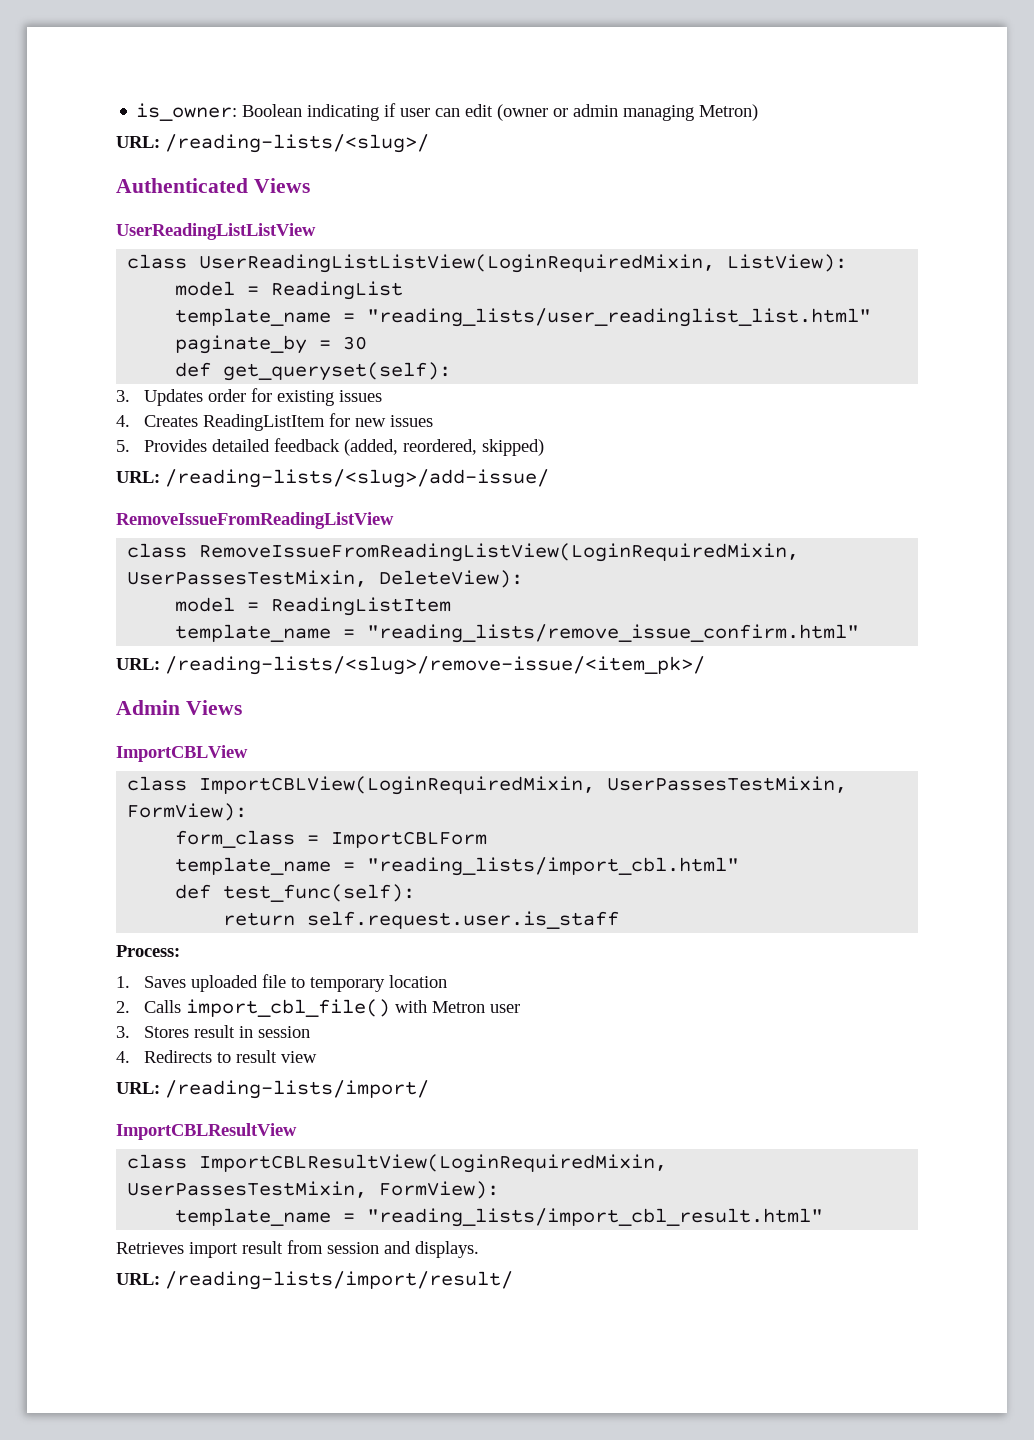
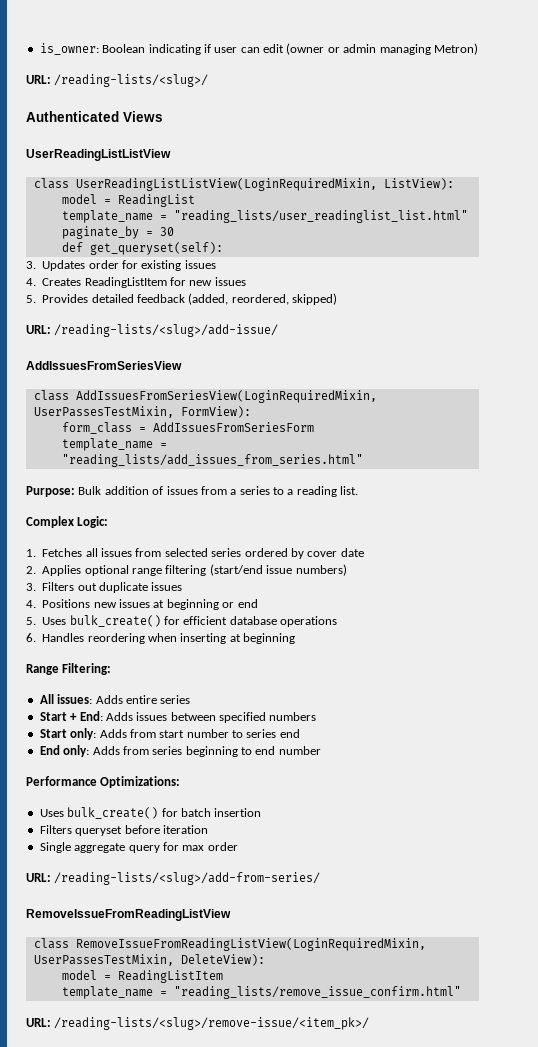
+ AddIssuesFromSeriesView
+ class AddIssuesFromSeriesView(LoginRequiredMixin, UserPassesTestMixin, FormView):
+ form_class = AddIssuesFromSeriesForm
+ template_name = "reading_lists/add_issues_from_series.html"
+ Purpose: Bulk addition of issues from a series to a reading list.
+ Complex Logic:
+ 1. Fetches all issues from selected series ordered by cover date
+ 2. Applies optional range filtering (start/end issue numbers)
+ 3. Filters out duplicate issues
+ 4. Positions new issues at beginning or end
+ 5. Uses bulk_create() for efficient database operations
+ 6. Handles reordering when inserting at beginning
+ Range Filtering:
+ All issues: Adds entire series
+ Start + End: Adds issues between specified numbers
+ Start only: Adds from start number to series end
+ End only: Adds from series beginning to end number
+ Performance Optimizations:
+ Uses bulk_create() for batch insertion
+ Filters queryset before iteration
+ Single aggregate query for max order
+ URL: /reading-lists/<slug>/add-from-series/
- Admin Views
- ImportCBLView
- class ImportCBLView(LoginRequiredMixin, UserPassesTestMixin, FormView):
- form_class = ImportCBLForm
- template_name = "reading_lists/import_cbl.html"
- def test_func(self):
- return self.request.user.is_staff
- Process:
- 1. Saves uploaded file to temporary location
- 2. Calls import_cbl_file() with Metron user
- 3. Stores result in session
- 4. Redirects to result view
- URL: /reading-lists/import/
- ImportCBLResultView
- class ImportCBLResultView(LoginRequiredMixin, UserPassesTestMixin, FormView):
- template_name = "reading_lists/import_cbl_result.html"
- Retrieves import result from session and displays.
- URL: /reading-lists/import/result/

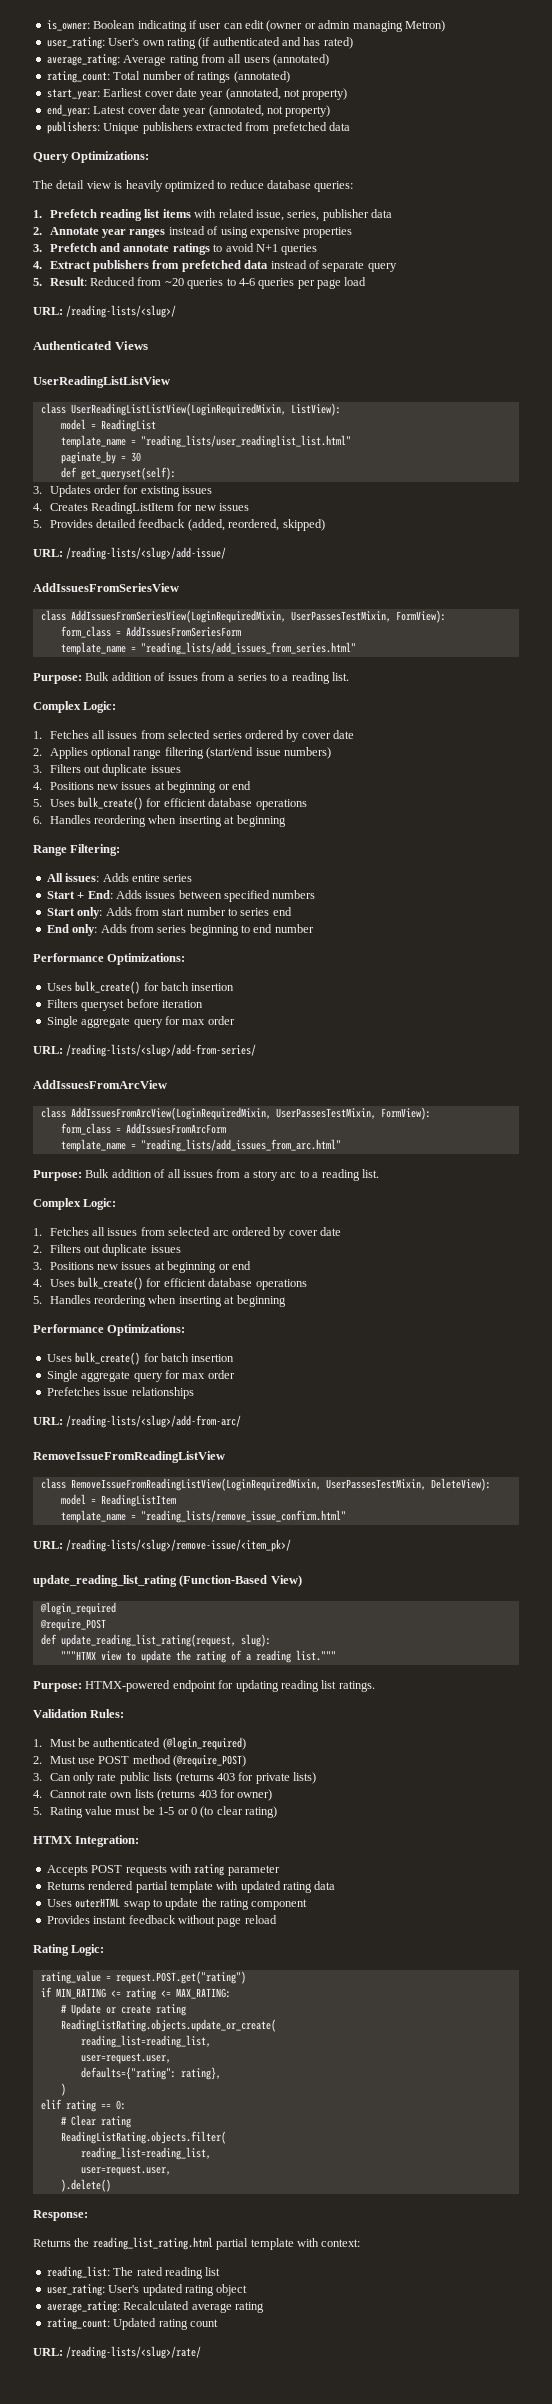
+ user_rating: User's own rating (if authenticated and has rated)
+ average_rating: Average rating from all users (annotated)
+ rating_count: Total number of ratings (annotated)
+ start_year: Earliest cover date year (annotated, not property)
+ end_year: Latest cover date year (annotated, not property)
+ publishers: Unique publishers extracted from prefetched data
+ Query Optimizations:
+ The detail view is heavily optimized to reduce database queries:
+ 1. Prefetch reading list items with related issue, series, publisher data
+ 2. Annotate year ranges instead of using expensive properties
+ 3. Prefetch and annotate ratings to avoid N+1 queries
+ 4. Extract publishers from prefetched data instead of separate query
+ 5. Result: Reduced from ~20 queries to 4-6 queries per page load
+ AddIssuesFromArcView
+ class AddIssuesFromArcView(LoginRequiredMixin, UserPassesTestMixin, FormView):
+ form_class = AddIssuesFromArcForm
+ template_name = "reading_lists/add_issues_from_arc.html"
+ Purpose: Bulk addition of all issues from a story arc to a reading list.
+ Complex Logic:
+ 1. Fetches all issues from selected arc ordered by cover date
+ 2. Filters out duplicate issues
+ 3. Positions new issues at beginning or end
+ 4. Uses bulk_create() for efficient database operations
+ 5. Handles reordering when inserting at beginning
+ Performance Optimizations:
+ Uses bulk_create() for batch insertion
+ Single aggregate query for max order
+ Prefetches issue relationships
+ URL: /reading-lists/<slug>/add-from-arc/
+ update_reading_list_rating (Function-Based View)
+ @login_required
+ @require_POST
+ def update_reading_list_rating(request, slug):
+ """HTMX view to update the rating of a reading list."""
+ Purpose: HTMX-powered endpoint for updating reading list ratings.
+ Validation Rules:
+ 1. Must be authenticated (@login_required)
+ 2. Must use POST method (@require_POST)
+ 3. Can only rate public lists (returns 403 for private lists)
+ 4. Cannot rate own lists (returns 403 for owner)
+ 5. Rating value must be 1-5 or 0 (to clear rating)
+ HTMX Integration:
+ Accepts POST requests with rating parameter
+ Returns rendered partial template with updated rating data
+ Uses outerHTML swap to update the rating component
+ Provides instant feedback without page reload
+ Rating Logic:
+ rating_value = request.POST.get("rating")
+ if MIN_RATING <= rating <= MAX_RATING:
+ # Update or create rating
+ ReadingListRating.objects.update_or_create(
+ reading_list=reading_list,
+ user=request.user,
+ defaults={"rating": rating},
+ )
+ elif rating == 0:
+ # Clear rating
+ ReadingListRating.objects.filter(
+ reading_list=reading_list,
+ user=request.user,
+ ).delete()
+ Response:
+ Returns the reading_list_rating.html partial template with context:
+ reading_list: The rated reading list
+ user_rating: User's updated rating object
+ average_rating: Recalculated average rating
+ rating_count: Updated rating count
+ URL: /reading-lists/<slug>/rate/

